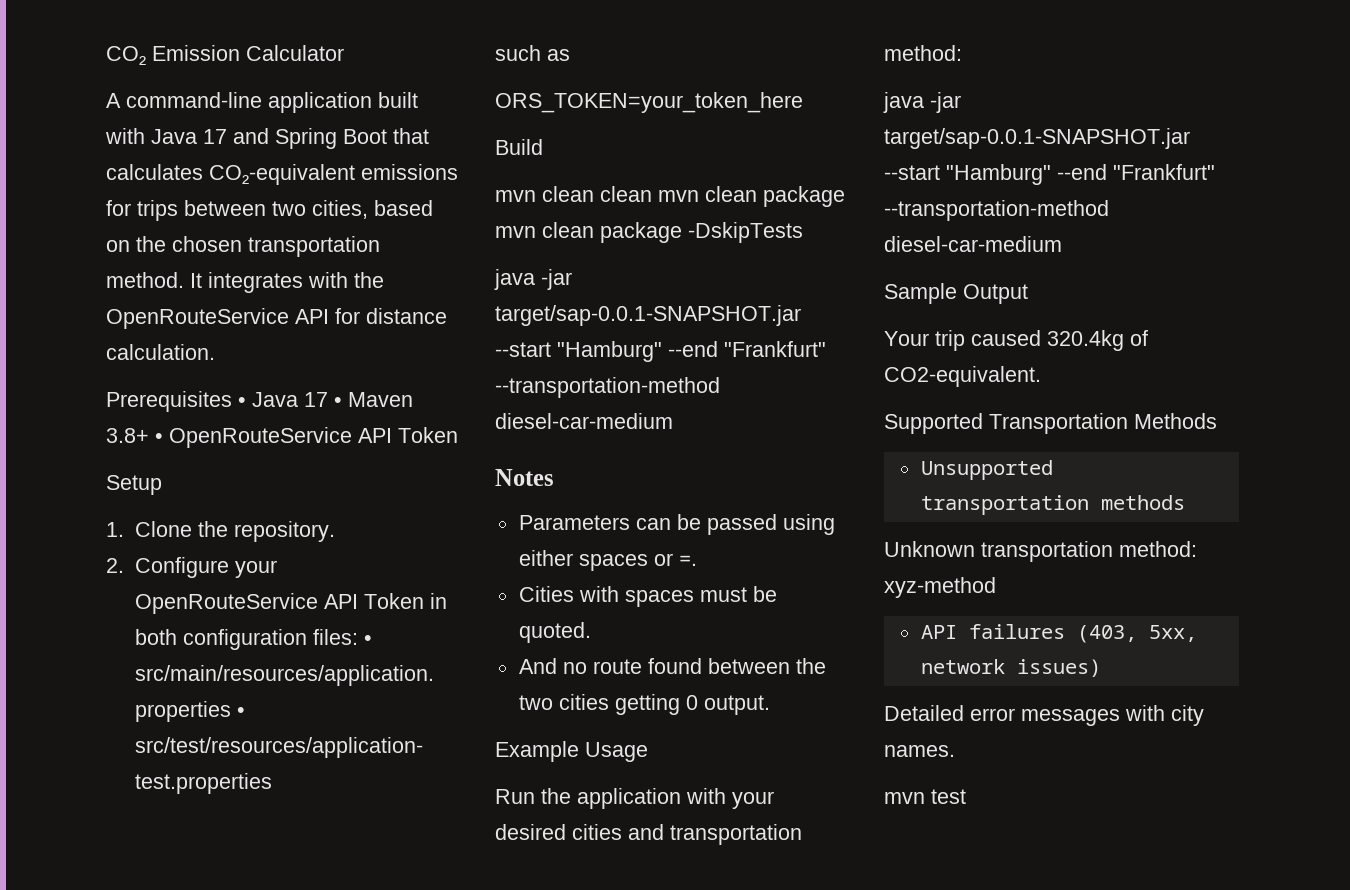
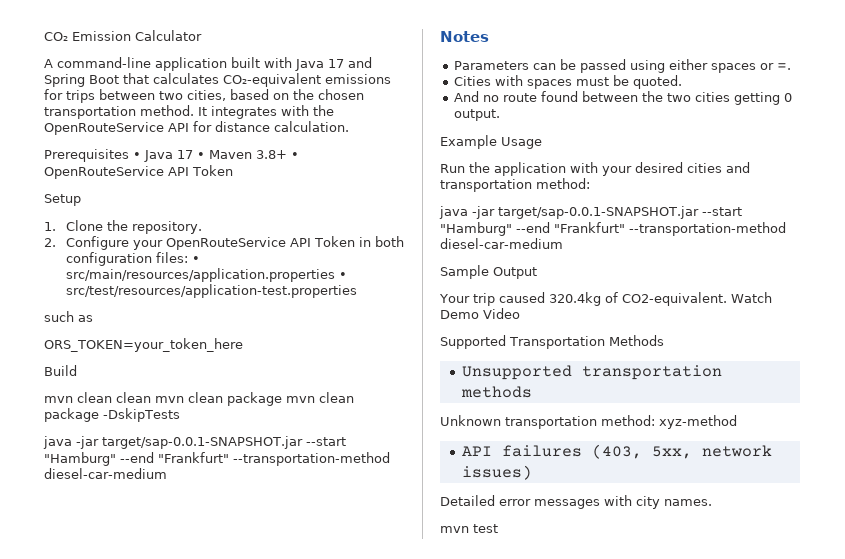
+ Watch Demo Video

